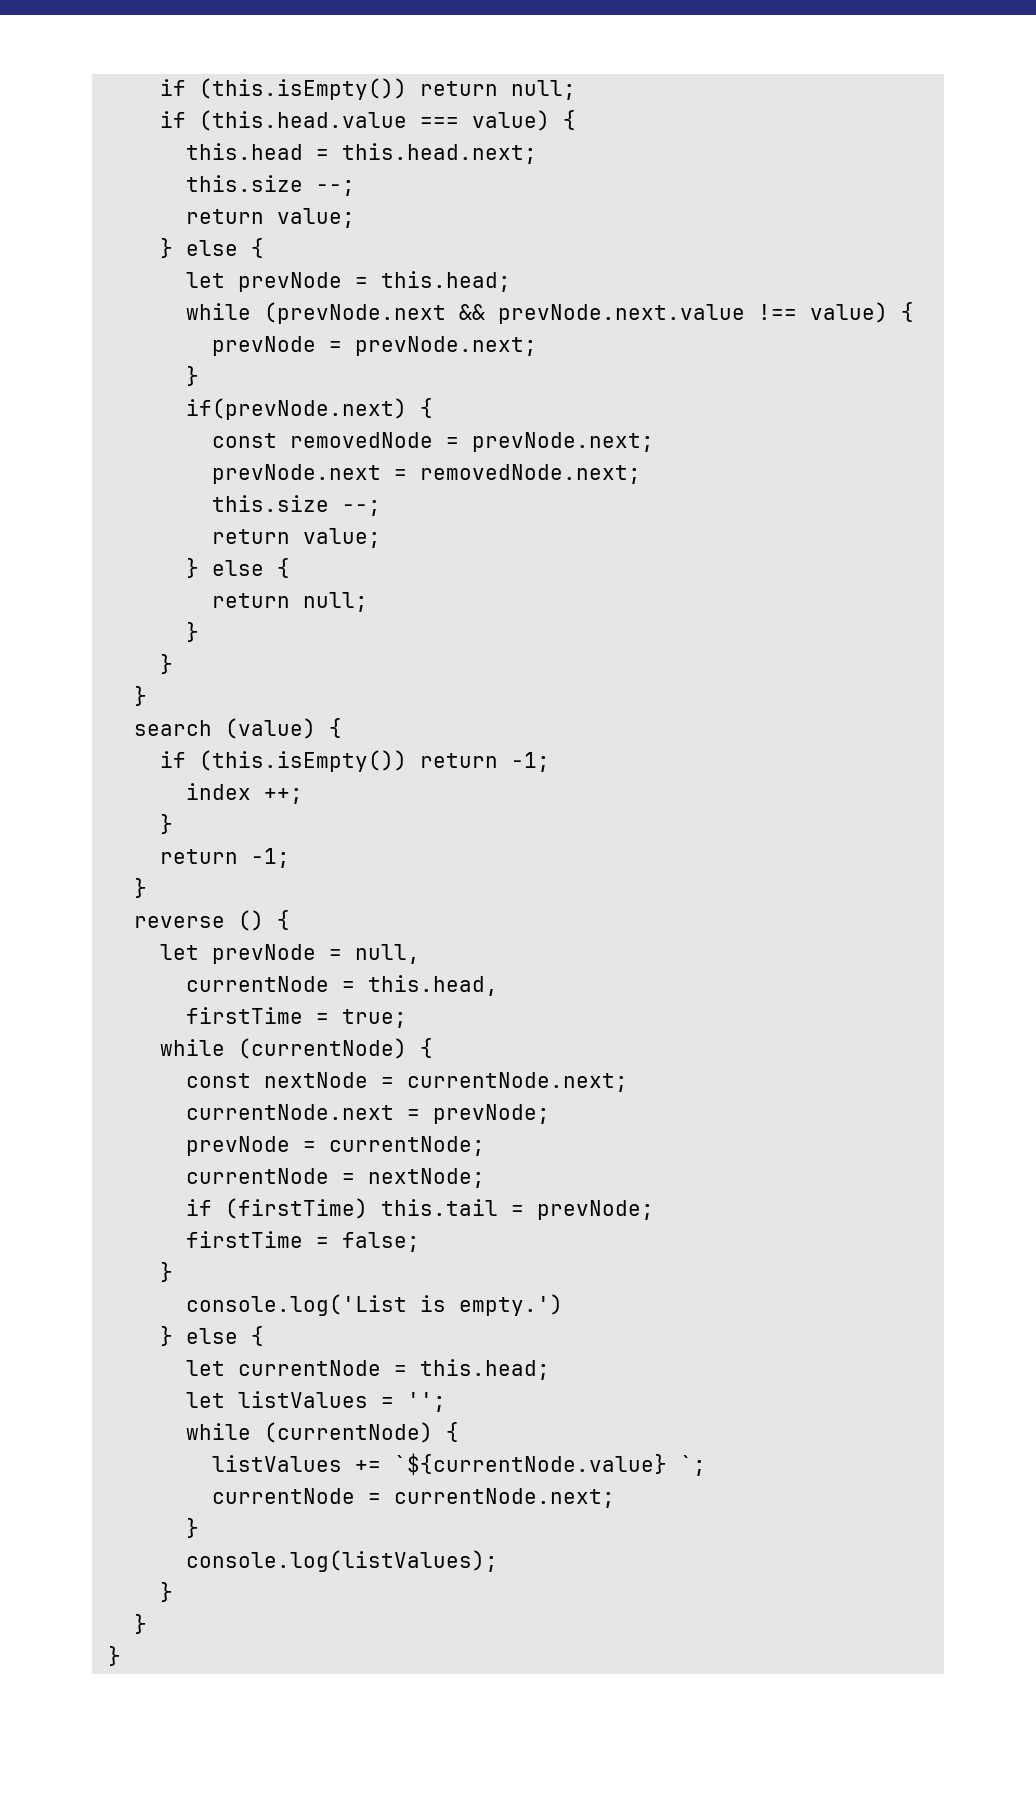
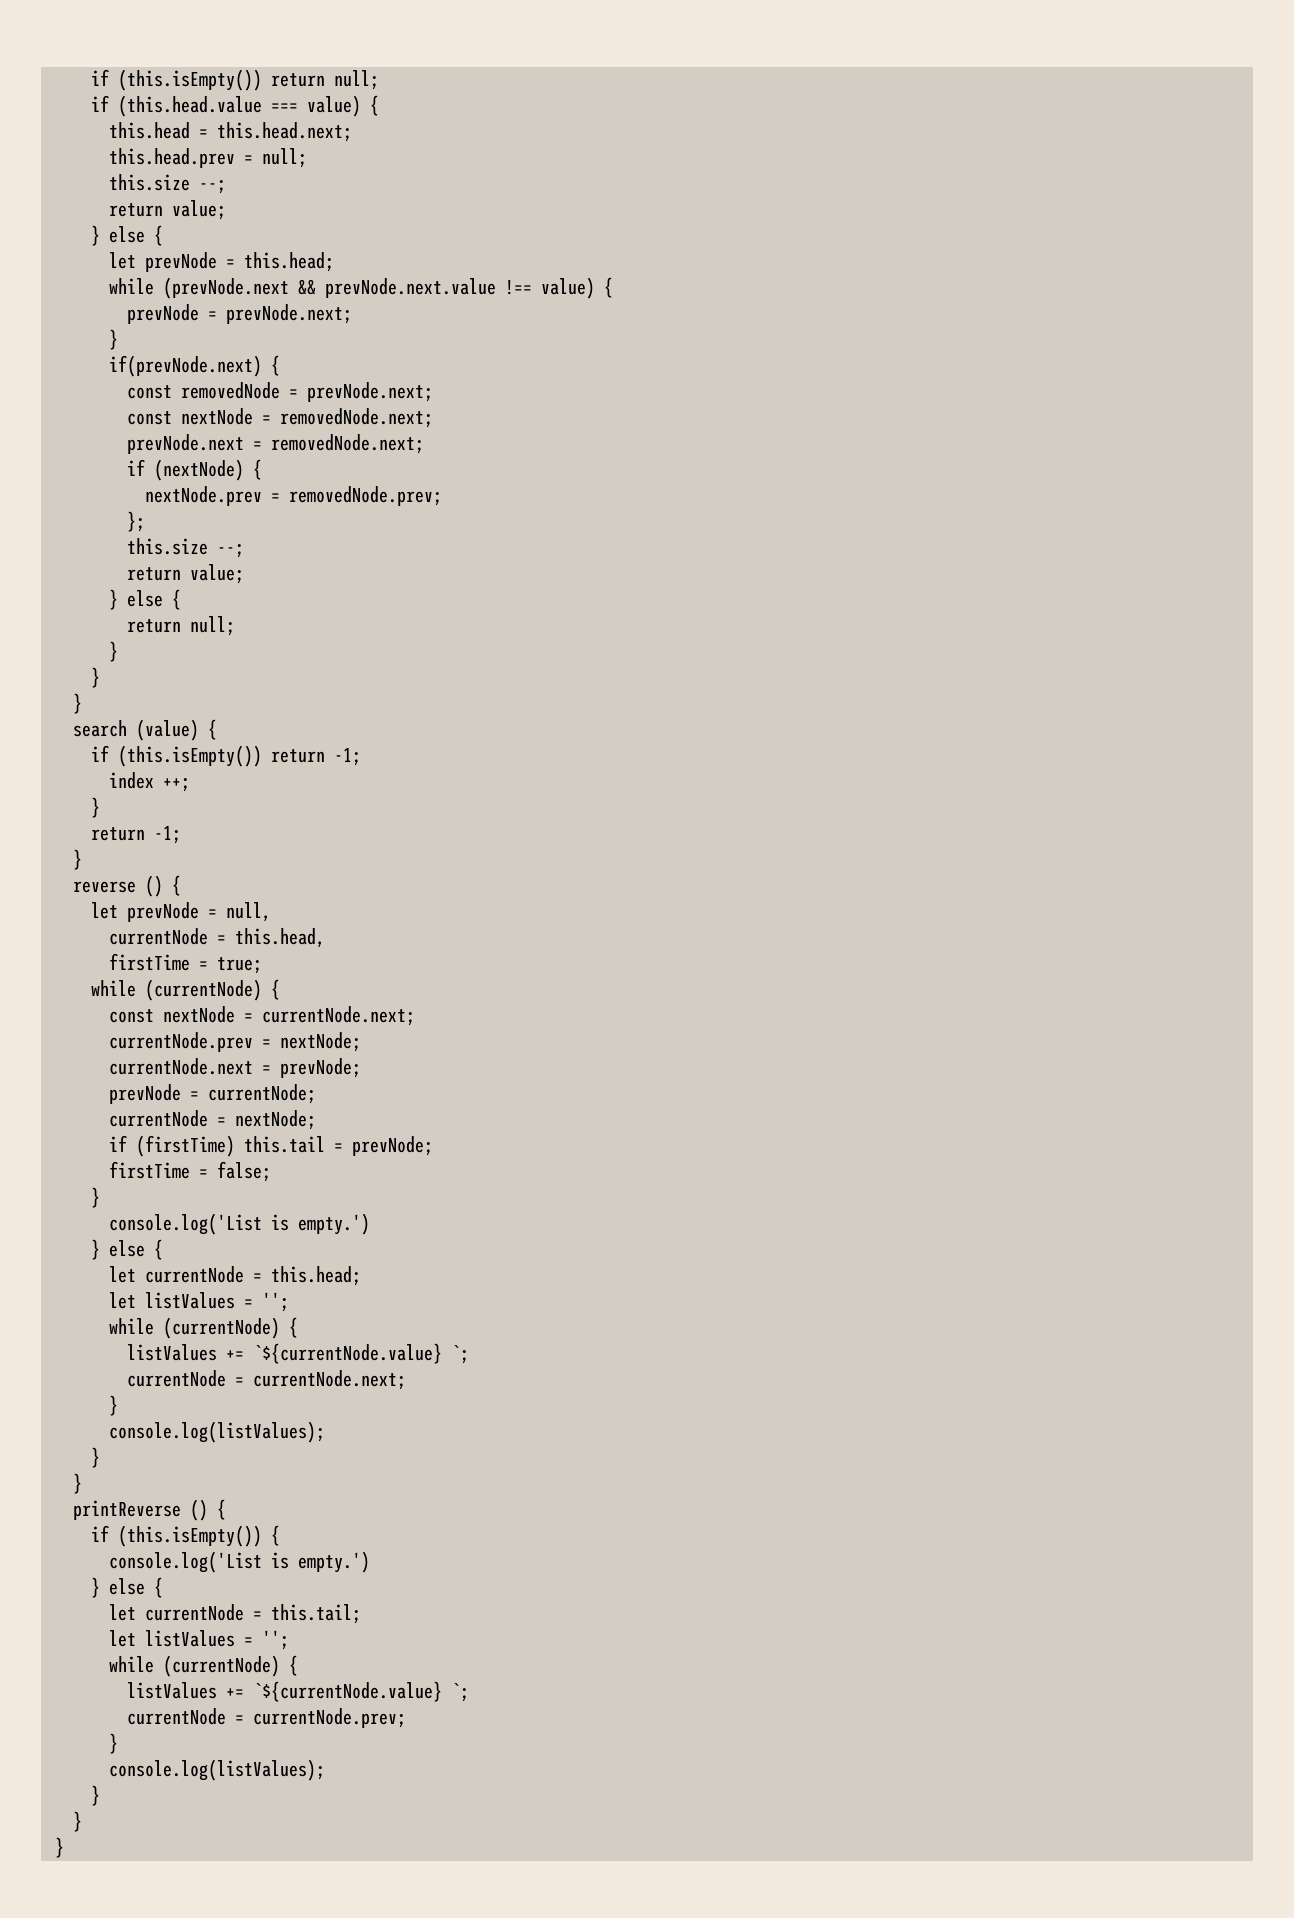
+ this.head.prev = null;
+ const nextNode = removedNode.next;
+ if (nextNode) {
+ nextNode.prev = removedNode.prev;
+ };
+ currentNode.prev = nextNode;
+ printReverse () {
+ if (this.isEmpty()) {
+ console.log('List is empty.')
+ } else {
+ let currentNode = this.tail;
+ let listValues = '';
+ while (currentNode) {
+ listValues += `${currentNode.value} `;
+ currentNode = currentNode.prev;
+ }
+ console.log(listValues);
+ }
+ }

